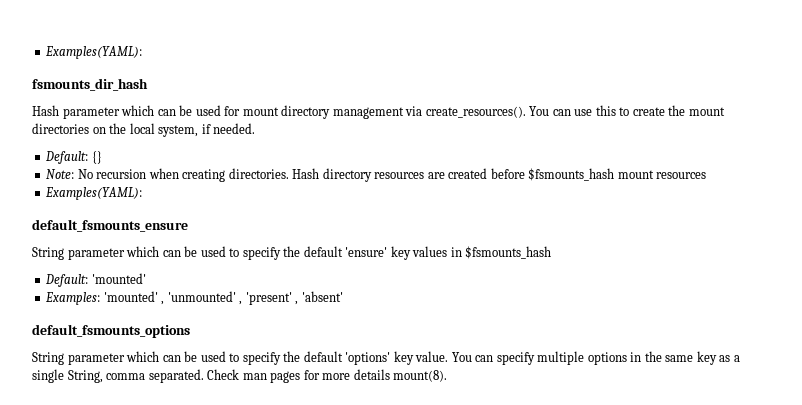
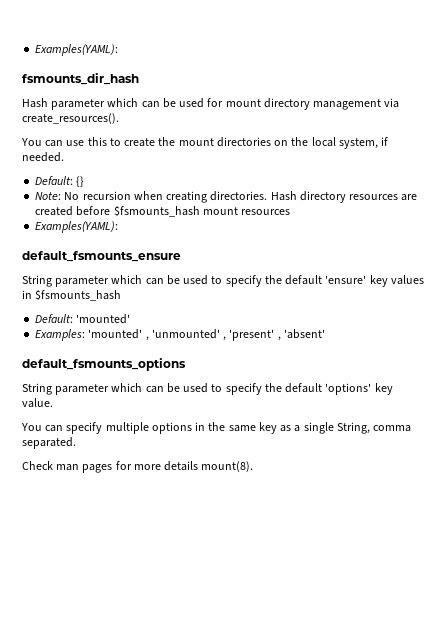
- Hash parameter which can be used for mount directory management via create_resources(). You can use this to create the mount directories on the local system, if needed.
+ Hash parameter which can be used for mount directory management via create_resources().
+ You can use this to create the mount directories on the local system, if needed.
- String parameter which can be used to specify the default 'options' key value. You can specify multiple options in the same key as a single String, comma separated. Check man pages for more details mount(8).
+ String parameter which can be used to specify the default 'options' key value.
+ You can specify multiple options in the same key as a single String, comma separated.
+ Check man pages for more details mount(8).

